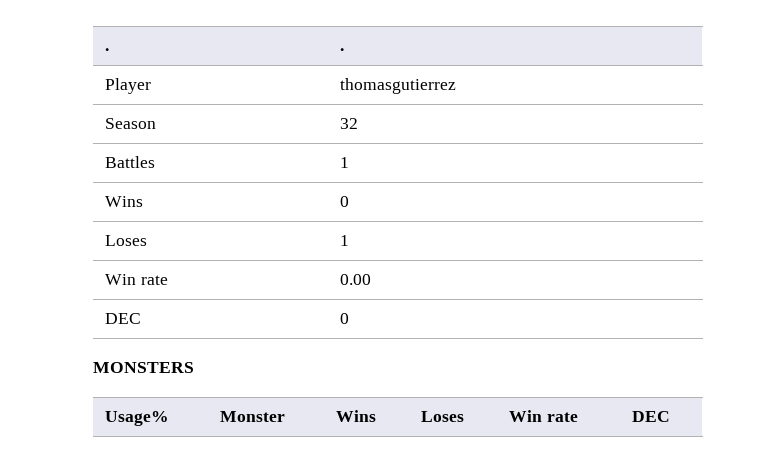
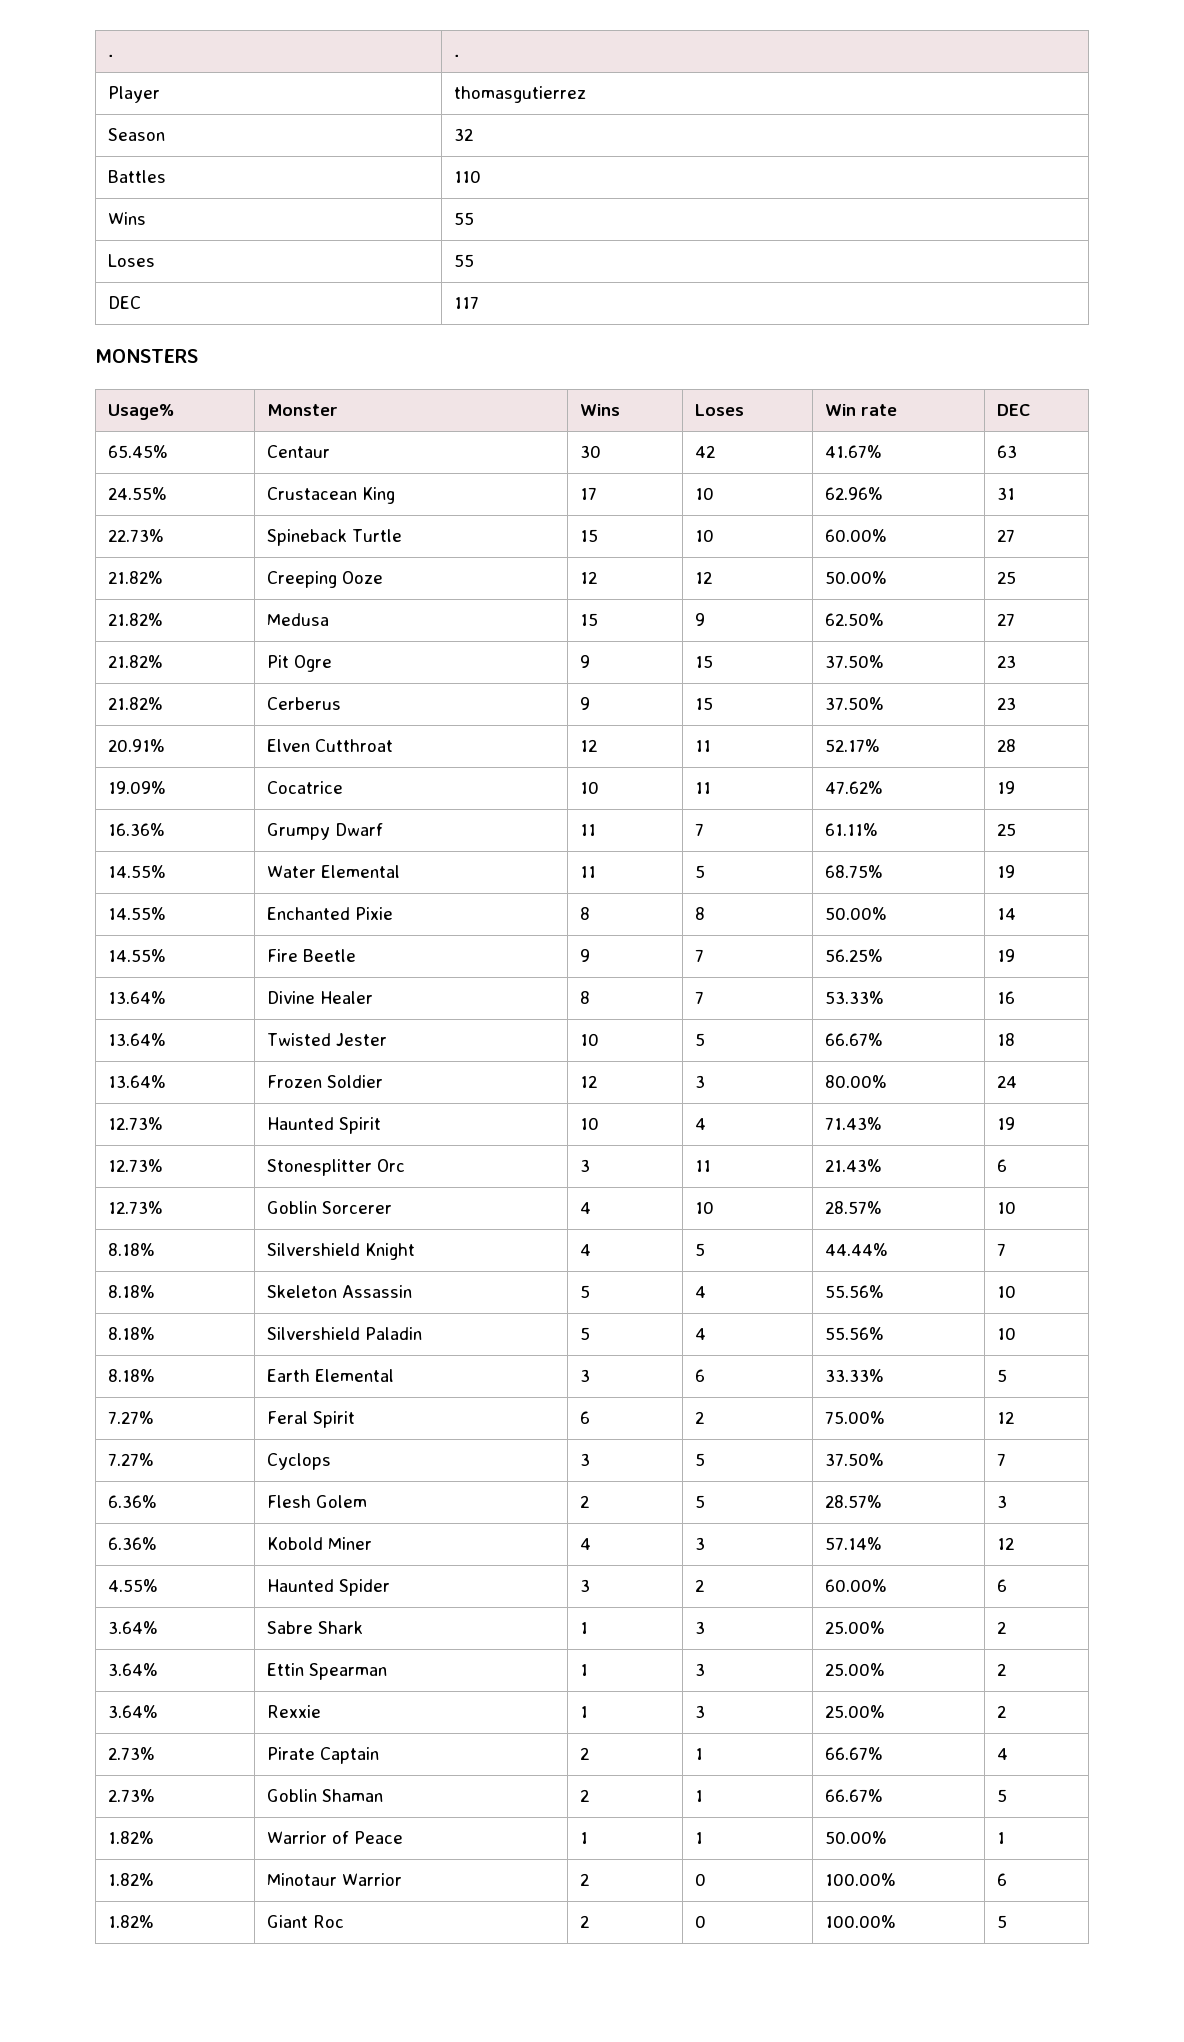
- Battles | 1
- Wins | 0
- Loses | 1
- Win rate | 0.00
+ Battles | 110
+ Wins | 55
+ Loses | 55
- DEC | 0
+ DEC | 117
+ 65.45% | Centaur | 30 | 42 | 41.67% | 63
+ 24.55% | Crustacean King | 17 | 10 | 62.96% | 31
+ 22.73% | Spineback Turtle | 15 | 10 | 60.00% | 27
+ 21.82% | Creeping Ooze | 12 | 12 | 50.00% | 25
+ 21.82% | Medusa | 15 | 9 | 62.50% | 27
+ 21.82% | Pit Ogre | 9 | 15 | 37.50% | 23
+ 21.82% | Cerberus | 9 | 15 | 37.50% | 23
+ 20.91% | Elven Cutthroat | 12 | 11 | 52.17% | 28
+ 19.09% | Cocatrice | 10 | 11 | 47.62% | 19
+ 16.36% | Grumpy Dwarf | 11 | 7 | 61.11% | 25
+ 14.55% | Water Elemental | 11 | 5 | 68.75% | 19
+ 14.55% | Enchanted Pixie | 8 | 8 | 50.00% | 14
+ 14.55% | Fire Beetle | 9 | 7 | 56.25% | 19
+ 13.64% | Divine Healer | 8 | 7 | 53.33% | 16
+ 13.64% | Twisted Jester | 10 | 5 | 66.67% | 18
+ 13.64% | Frozen Soldier | 12 | 3 | 80.00% | 24
+ 12.73% | Haunted Spirit | 10 | 4 | 71.43% | 19
+ 12.73% | Stonesplitter Orc | 3 | 11 | 21.43% | 6
+ 12.73% | Goblin Sorcerer | 4 | 10 | 28.57% | 10
+ 8.18% | Silvershield Knight | 4 | 5 | 44.44% | 7
+ 8.18% | Skeleton Assassin | 5 | 4 | 55.56% | 10
+ 8.18% | Silvershield Paladin | 5 | 4 | 55.56% | 10
+ 8.18% | Earth Elemental | 3 | 6 | 33.33% | 5
+ 7.27% | Feral Spirit | 6 | 2 | 75.00% | 12
+ 7.27% | Cyclops | 3 | 5 | 37.50% | 7
+ 6.36% | Flesh Golem | 2 | 5 | 28.57% | 3
+ 6.36% | Kobold Miner | 4 | 3 | 57.14% | 12
+ 4.55% | Haunted Spider | 3 | 2 | 60.00% | 6
+ 3.64% | Sabre Shark | 1 | 3 | 25.00% | 2
+ 3.64% | Ettin Spearman | 1 | 3 | 25.00% | 2
+ 3.64% | Rexxie | 1 | 3 | 25.00% | 2
+ 2.73% | Pirate Captain | 2 | 1 | 66.67% | 4
+ 2.73% | Goblin Shaman | 2 | 1 | 66.67% | 5
+ 1.82% | Warrior of Peace | 1 | 1 | 50.00% | 1
+ 1.82% | Minotaur Warrior | 2 | 0 | 100.00% | 6
+ 1.82% | Giant Roc | 2 | 0 | 100.00% | 5

